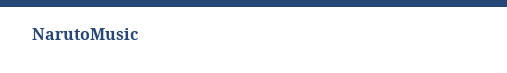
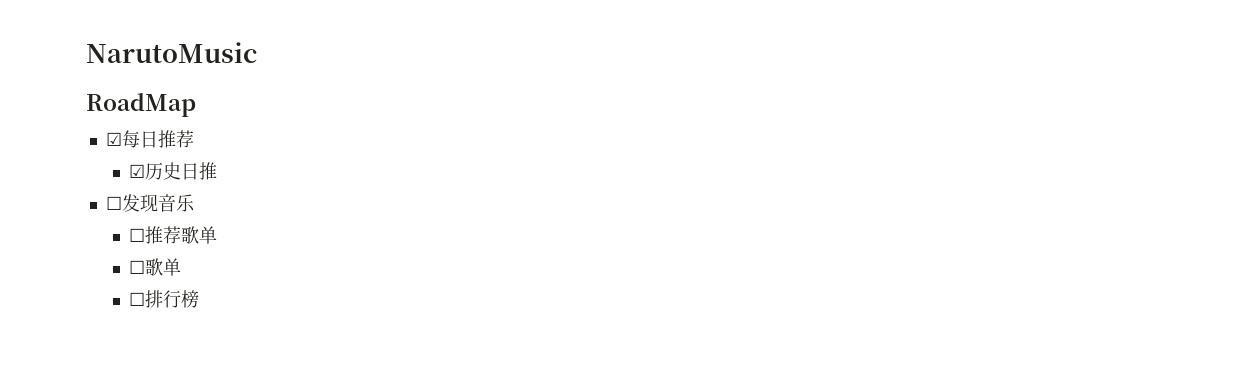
+ RoadMap
+ ☑每日推荐
+ ☑历史日推
+ ☐发现音乐
+ ☐推荐歌单
+ ☐歌单
+ ☐排行榜

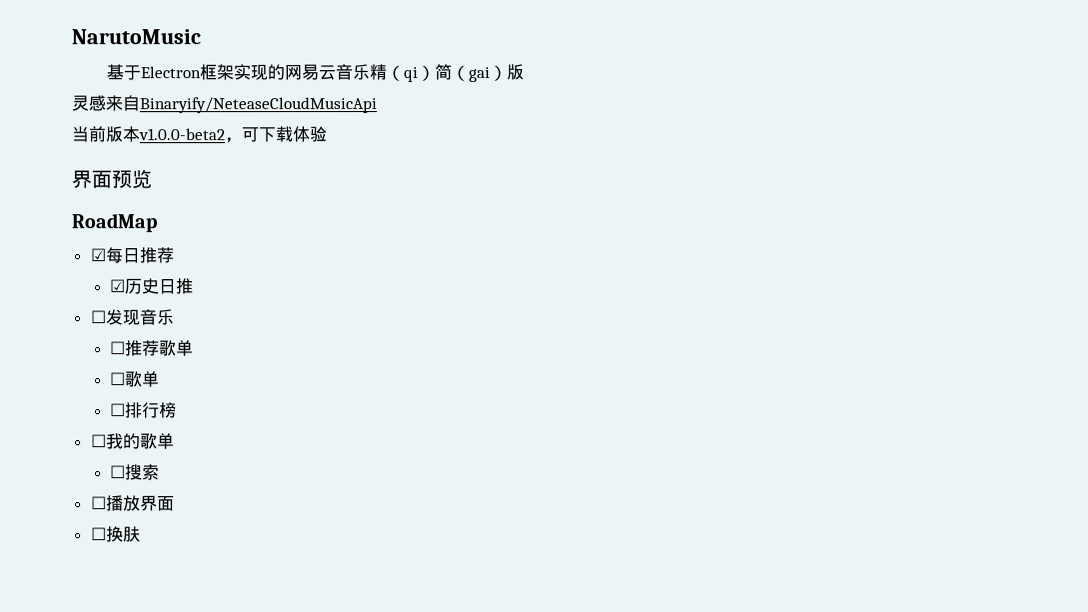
+ 基于Electron框架实现的网易云音乐精（qi）简（gai）版
+ 灵感来自Binaryify/NeteaseCloudMusicApi
+ 当前版本v1.0.0-beta2，可下载体验
+ 界面预览
+ ☐我的歌单
+ ☐搜索
+ ☐播放界面
+ ☐换肤

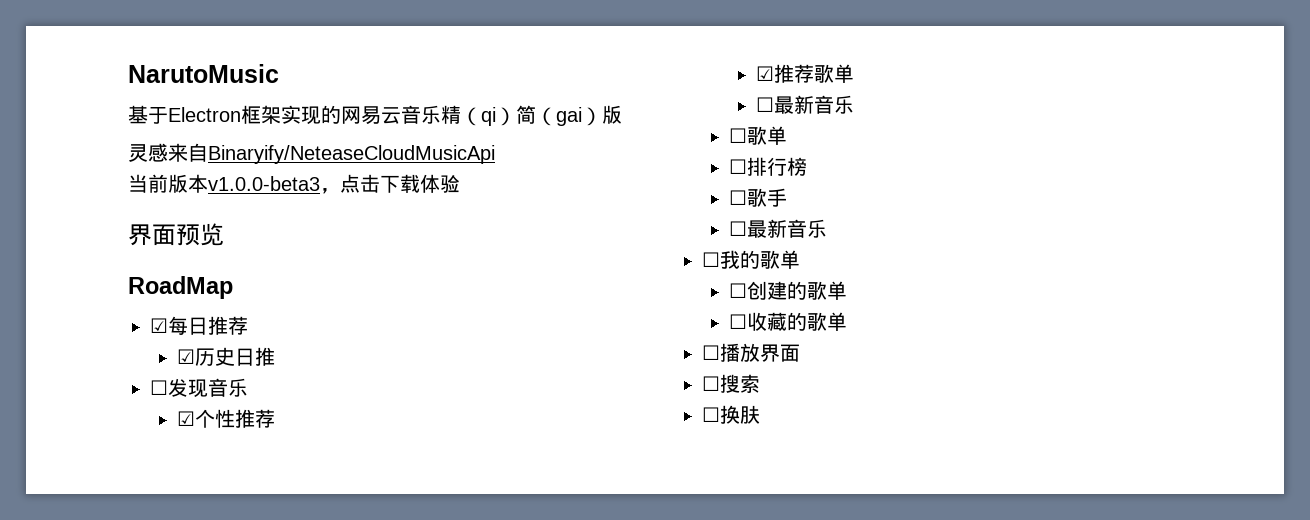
- 当前版本v1.0.0-beta2，可下载体验
+ 当前版本v1.0.0-beta3，点击下载体验
- ☐推荐歌单
+ ☑个性推荐
+ ☑推荐歌单
+ ☐最新音乐
+ ☐歌手
+ ☐最新音乐
- ☐搜索
+ ☐创建的歌单
+ ☐收藏的歌单
+ ☐搜索

